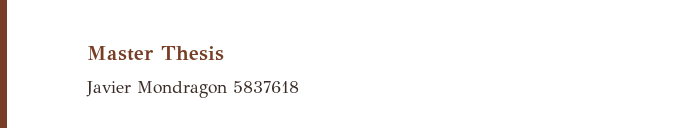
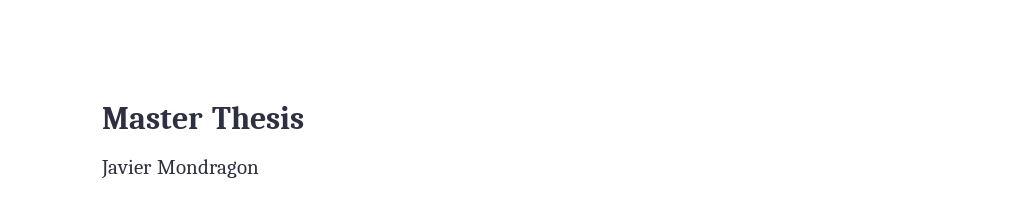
- Javier Mondragon 5837618
+ Javier Mondragon

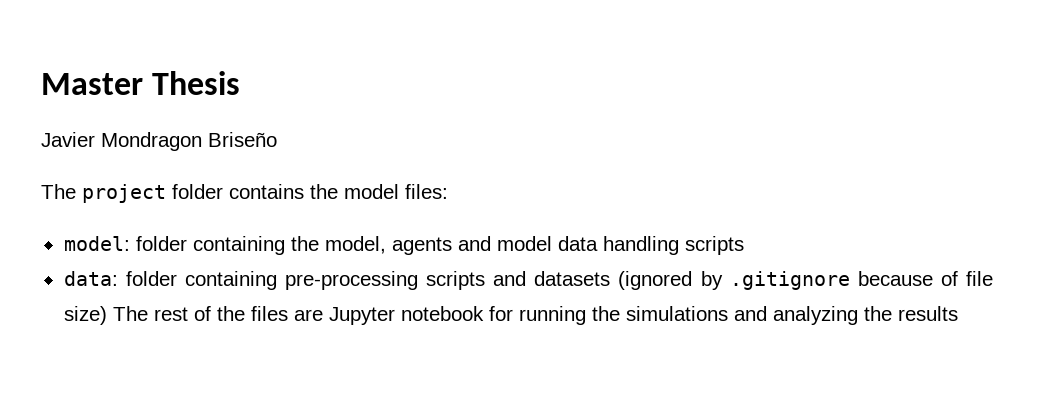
- Javier Mondragon
+ Javier Mondragon Briseño
+ The project folder contains the model files:
+ model: folder containing the model, agents and model data handling scripts
+ data: folder containing pre-processing scripts and datasets (ignored by .gitignore because of file size) The rest of the files are Jupyter notebook for running the simulations and analyzing the results

